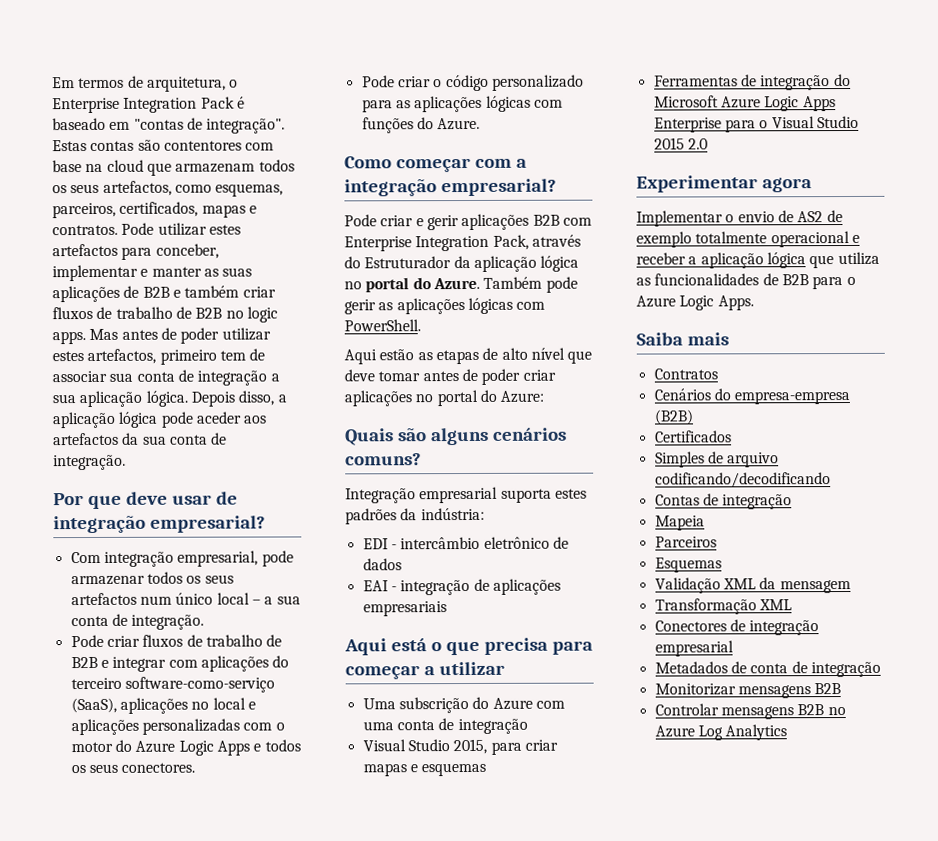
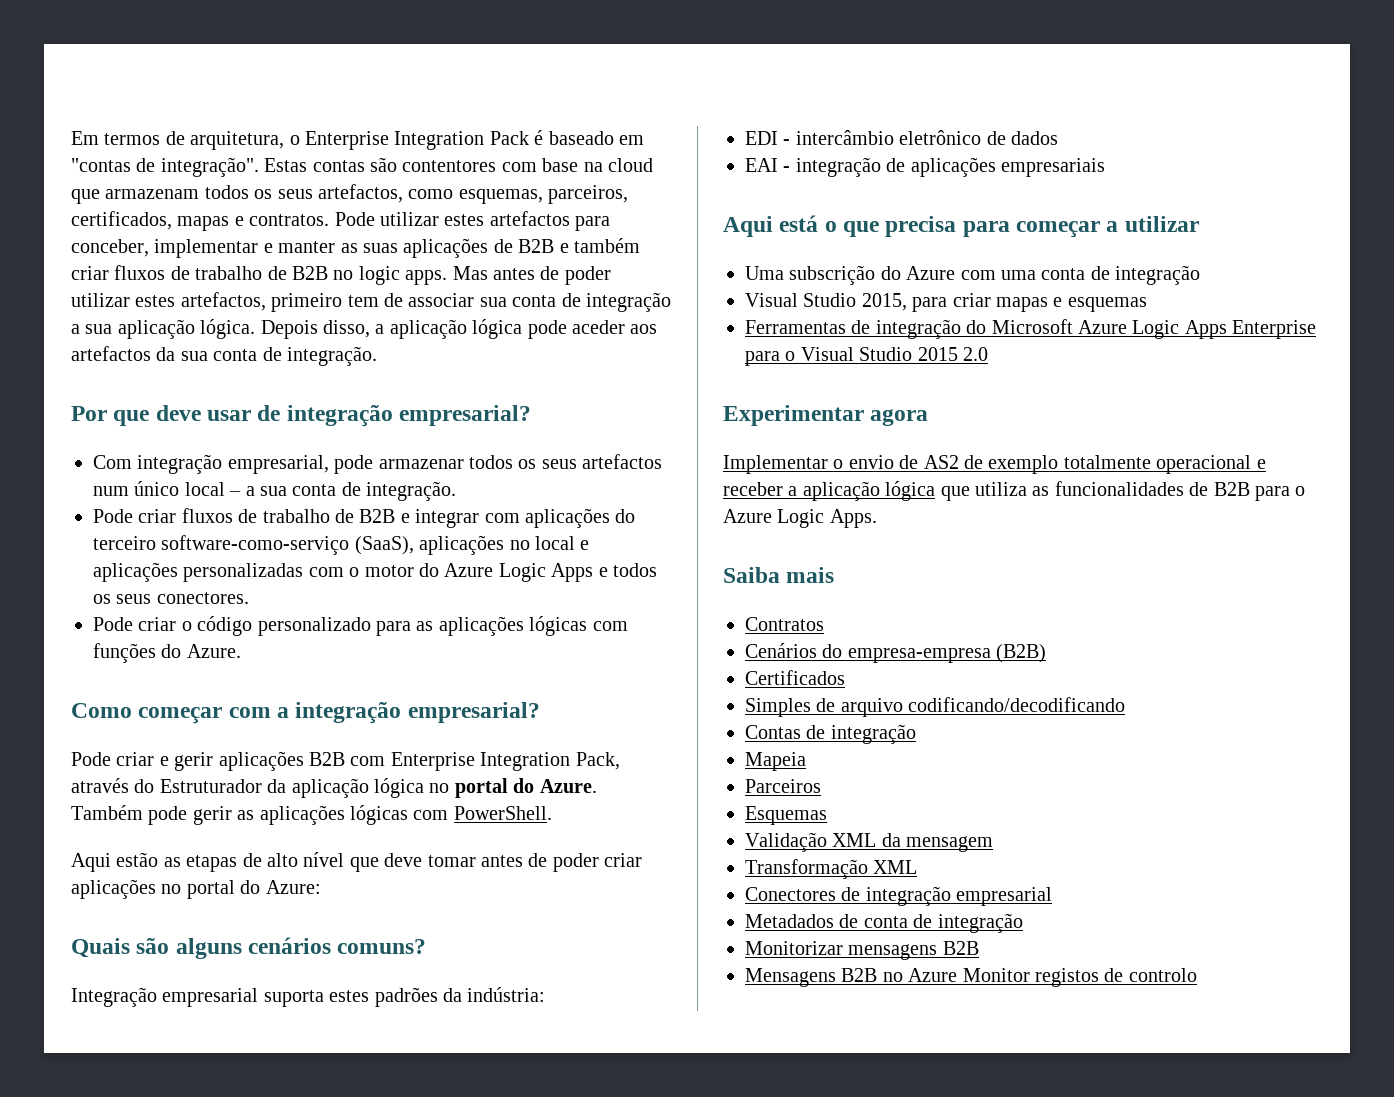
- Controlar mensagens B2B no Azure Log Analytics
+ Mensagens B2B no Azure Monitor registos de controlo

